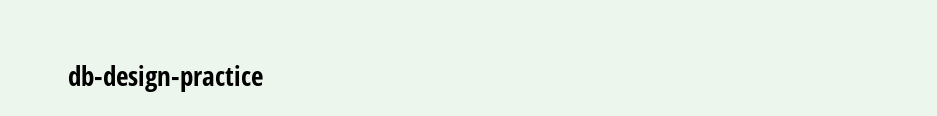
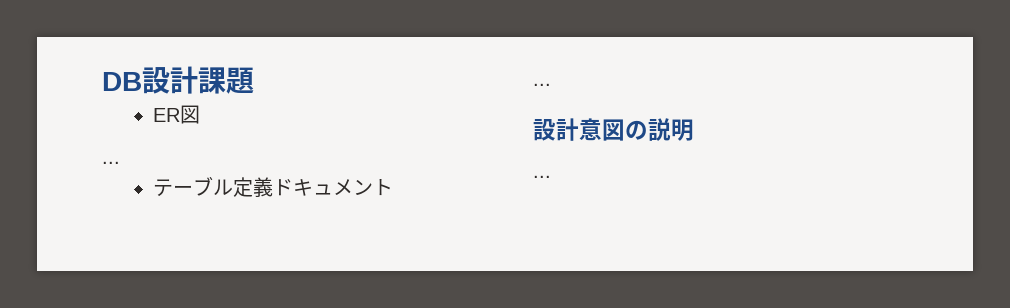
- db-design-practice
+ DB設計課題
+ ER図
+ ...
+ テーブル定義ドキュメント
+ ...
+ 設計意図の説明
+ ...

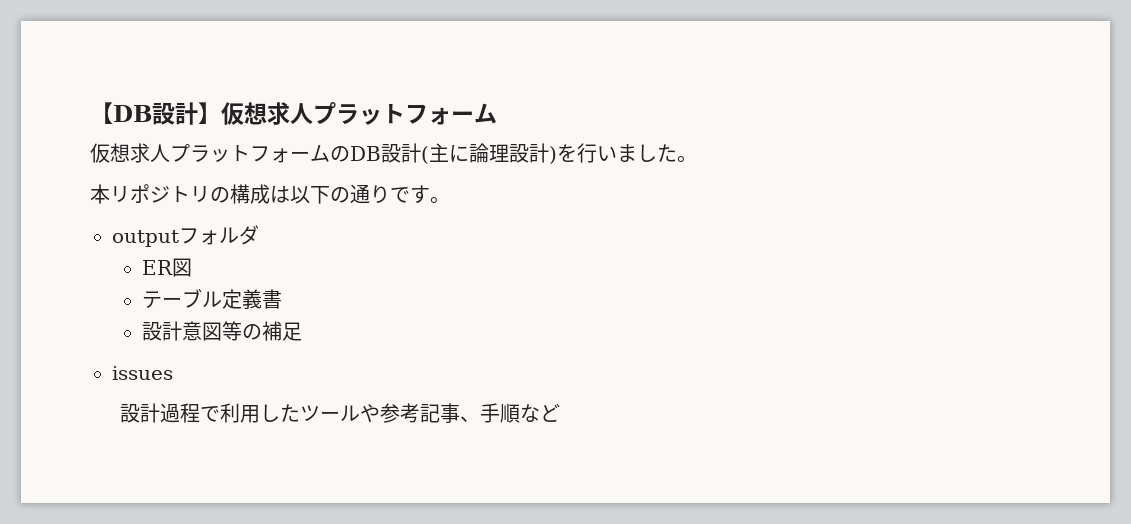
- DB設計課題
+ 【DB設計】仮想求人プラットフォーム
+ 仮想求人プラットフォームのDB設計(主に論理設計)を行いました。
+ 本リポジトリの構成は以下の通りです。
+ outputフォルダ
  ER図
- ...
- テーブル定義ドキュメント
- ...
- 設計意図の説明
- ...
+ テーブル定義書
+ 設計意図等の補足
+ issues
+ 設計過程で利用したツールや参考記事、手順など

